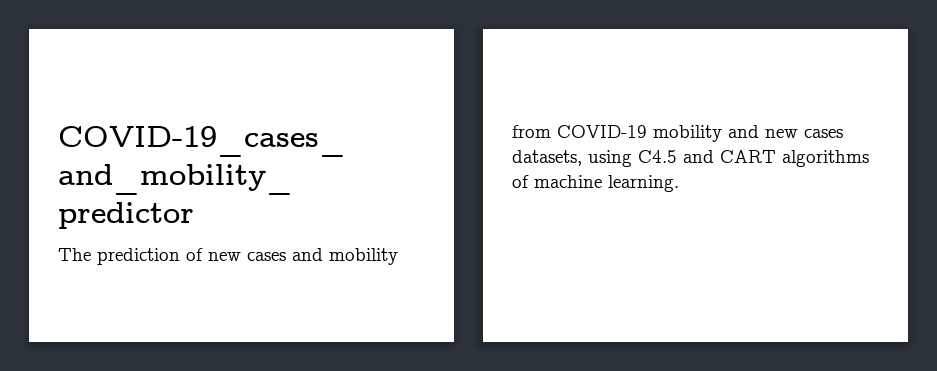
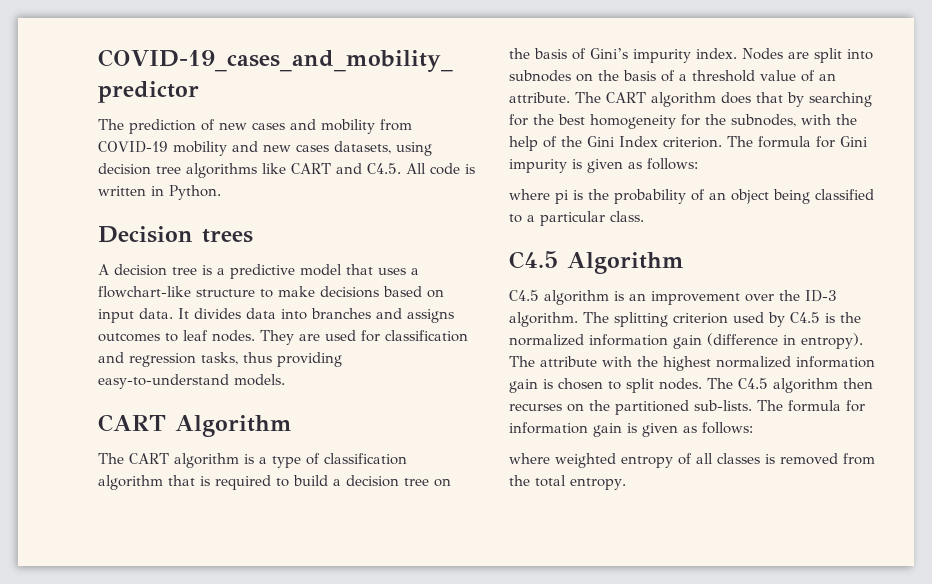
- The prediction of new cases and mobility from COVID-19 mobility and new cases datasets, using C4.5 and CART algorithms of machine learning.
+ The prediction of new cases and mobility from COVID-19 mobility and new cases datasets, using decision tree algorithms like CART and C4.5. All code is written in Python.
+ Decision trees
+ A decision tree is a predictive model that uses a flowchart-like structure to make decisions based on input data. It divides data into branches and assigns outcomes to leaf nodes. They are used for classification and regression tasks, thus providing easy-to-understand models.
+ CART Algorithm
+ The CART algorithm is a type of classification algorithm that is required to build a decision tree on the basis of Gini’s impurity index. Nodes are split into subnodes on the basis of a threshold value of an attribute. The CART algorithm does that by searching for the best homogeneity for the subnodes, with the help of the Gini Index criterion. The formula for Gini impurity is given as follows:
+ where pi is the probability of an object being classified to a particular class.
+ C4.5 Algorithm
+ C4.5 algorithm is an improvement over the ID-3 algorithm. The splitting criterion used by C4.5 is the normalized information gain (difference in entropy). The attribute with the highest normalized information gain is chosen to split nodes. The C4.5 algorithm then recurses on the partitioned sub-lists. The formula for information gain is given as follows:
+ where weighted entropy of all classes is removed from the total entropy.

